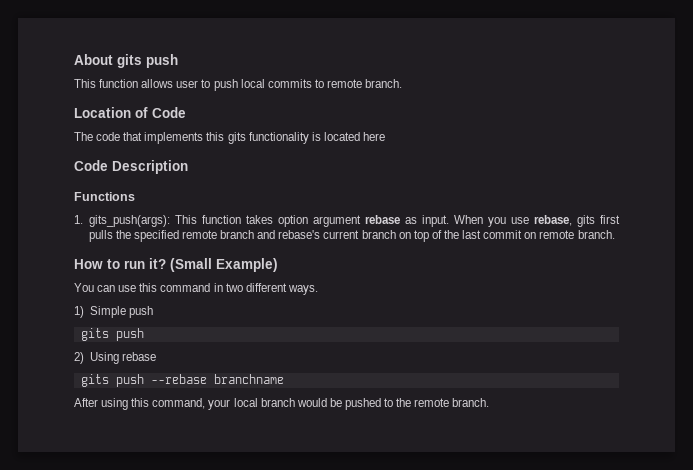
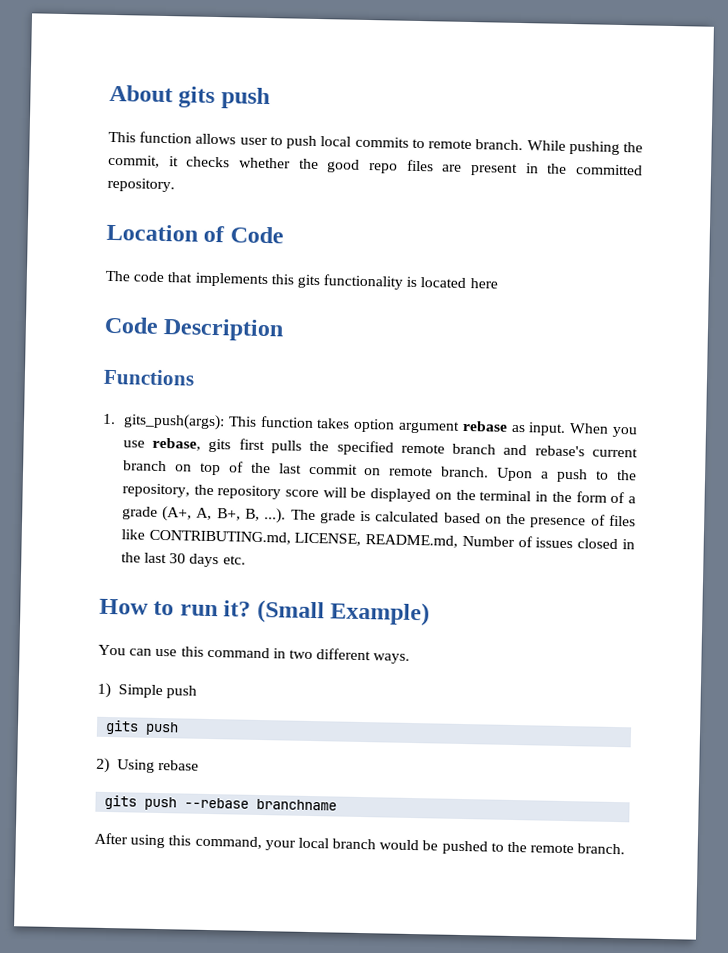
+ While pushing the commit, it checks whether the good repo files are present in the committed repository.
+ Upon a push to the repository, the repository score will be displayed on the terminal in the form of a grade (A+, A, B+, B, ...). The grade is calculated based on the presence of files like CONTRIBUTING.md, LICENSE, README.md, Number of issues closed in the last 30 days etc.

